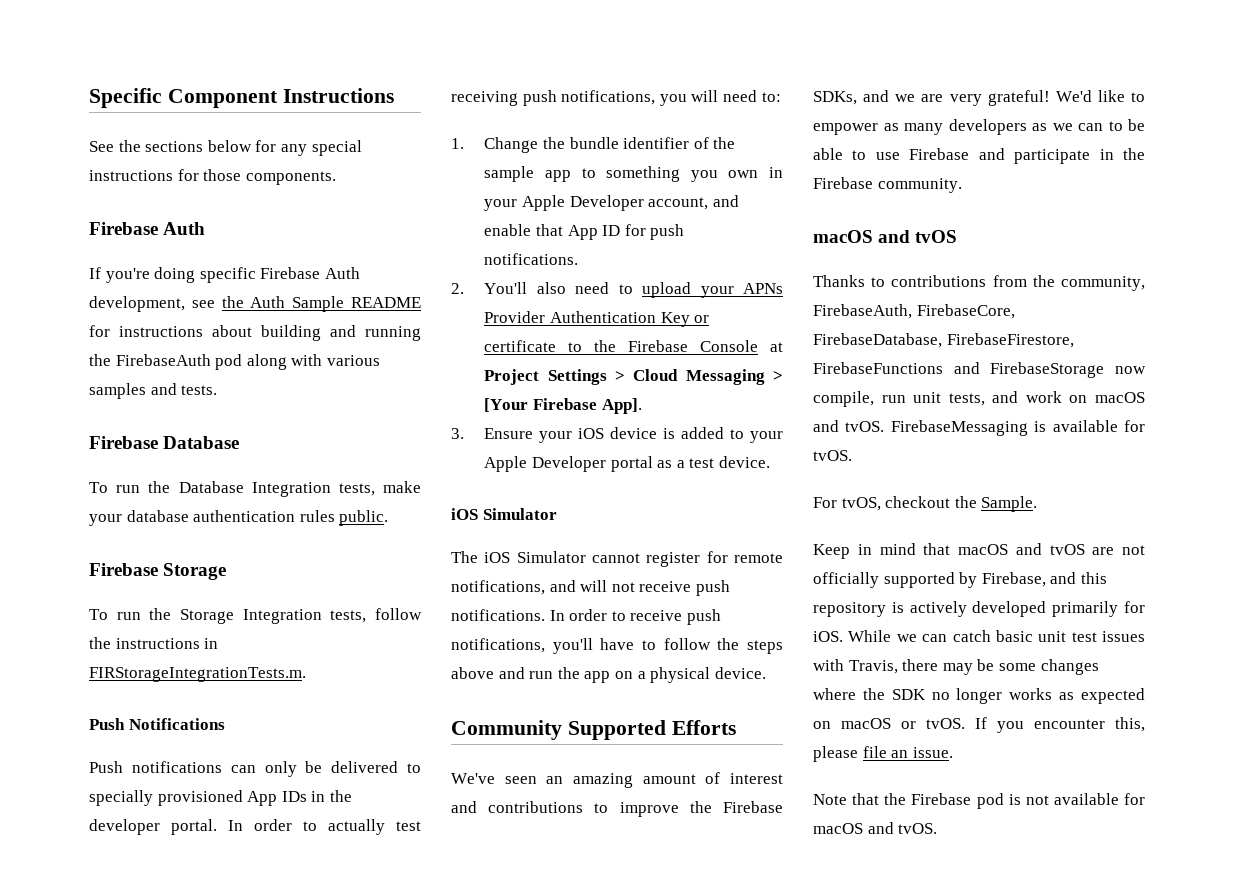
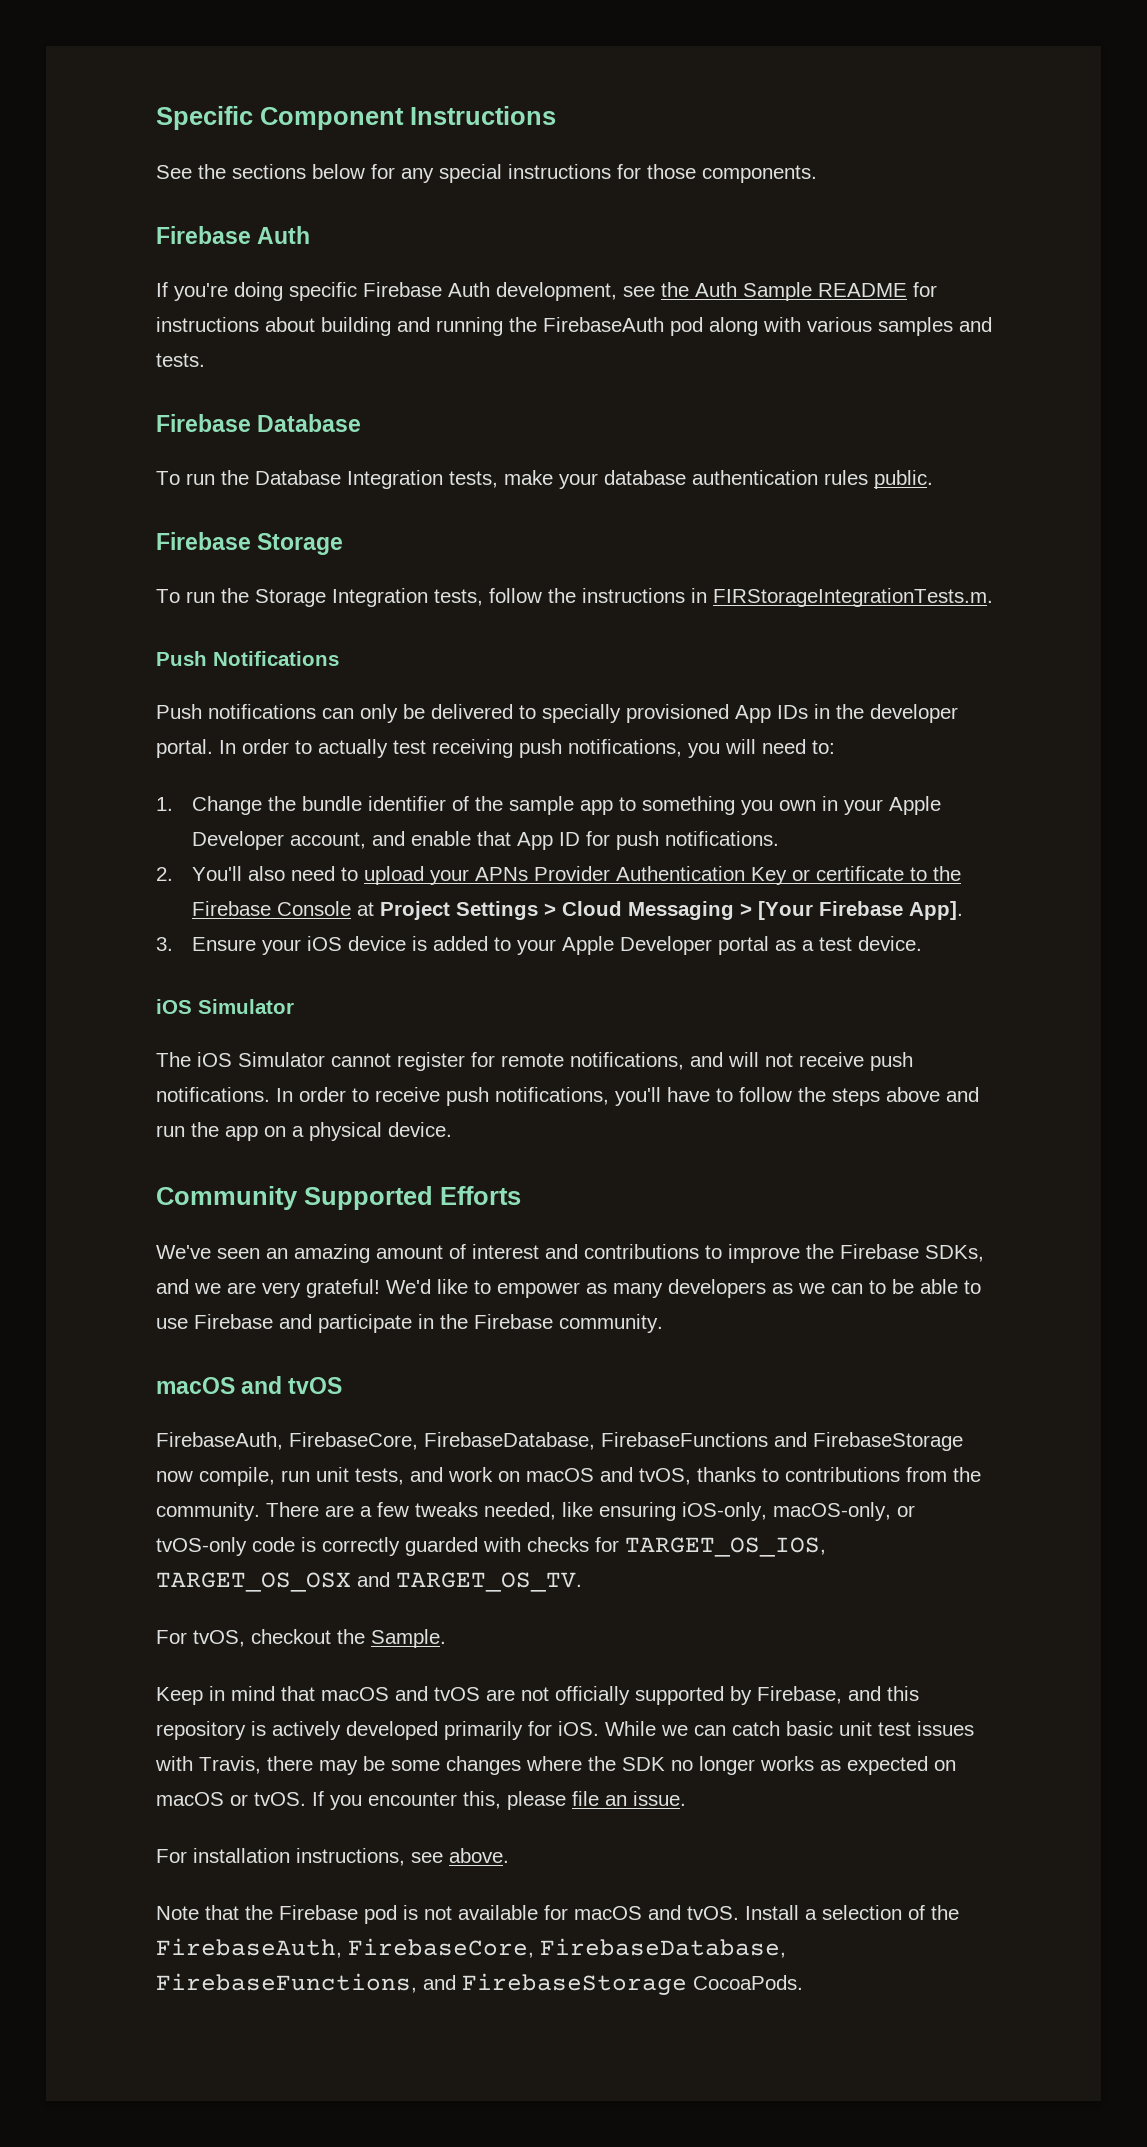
- Thanks to contributions from the community, FirebaseAuth, FirebaseCore, FirebaseDatabase, FirebaseFirestore, FirebaseFunctions and FirebaseStorage now compile, run unit tests, and work on macOS and tvOS. FirebaseMessaging is available for tvOS.
+ FirebaseAuth, FirebaseCore, FirebaseDatabase, FirebaseFunctions and FirebaseStorage now compile, run unit tests, and work on macOS and tvOS, thanks to contributions from the community. There are a few tweaks needed, like ensuring iOS-only, macOS-only, or tvOS-only code is correctly guarded with checks for TARGET_OS_IOS, TARGET_OS_OSX and TARGET_OS_TV.
+ For installation instructions, see above.
+ Install a selection of the FirebaseAuth, FirebaseCore, FirebaseDatabase, FirebaseFunctions, and FirebaseStorage CocoaPods.

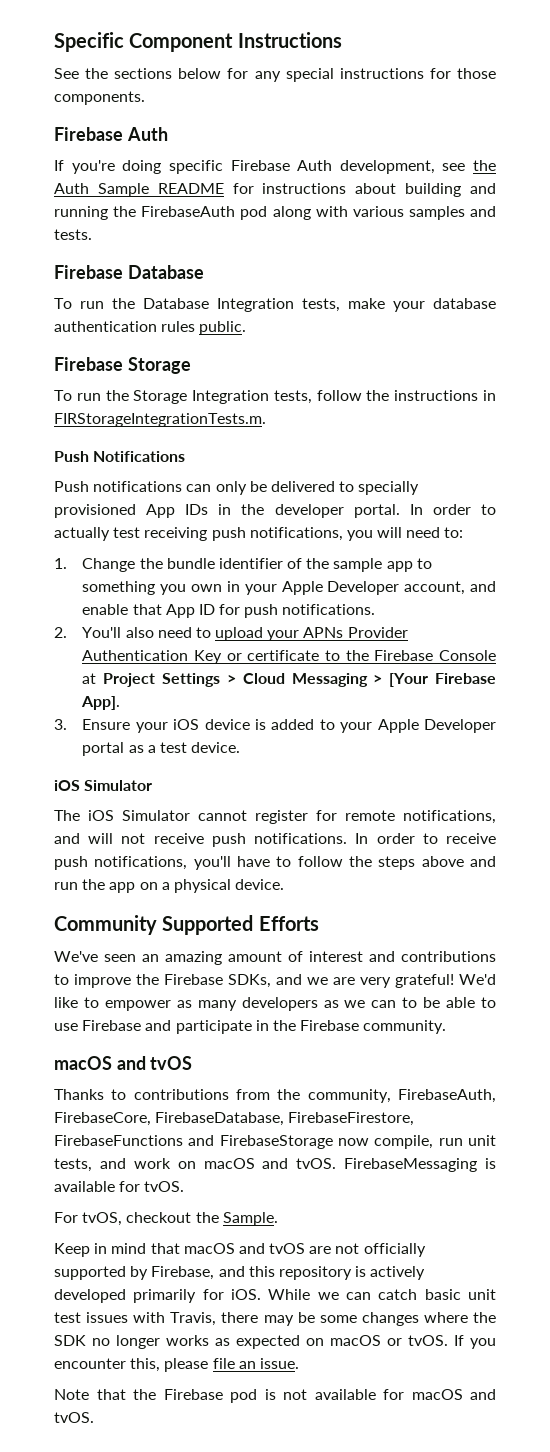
- FirebaseAuth, FirebaseCore, FirebaseDatabase, FirebaseFunctions and FirebaseStorage now compile, run unit tests, and work on macOS and tvOS, thanks to contributions from the community. There are a few tweaks needed, like ensuring iOS-only, macOS-only, or tvOS-only code is correctly guarded with checks for TARGET_OS_IOS, TARGET_OS_OSX and TARGET_OS_TV.
+ Thanks to contributions from the community, FirebaseAuth, FirebaseCore, FirebaseDatabase, FirebaseFirestore, FirebaseFunctions and FirebaseStorage now compile, run unit tests, and work on macOS and tvOS. FirebaseMessaging is available for tvOS.
- For installation instructions, see above.
- Install a selection of the FirebaseAuth, FirebaseCore, FirebaseDatabase, FirebaseFunctions, and FirebaseStorage CocoaPods.

